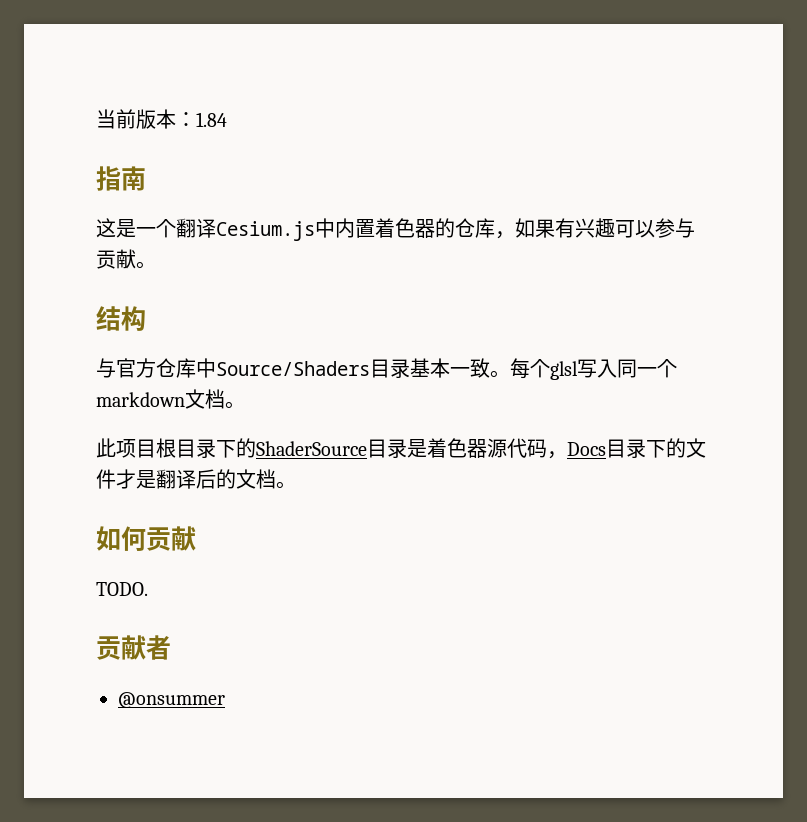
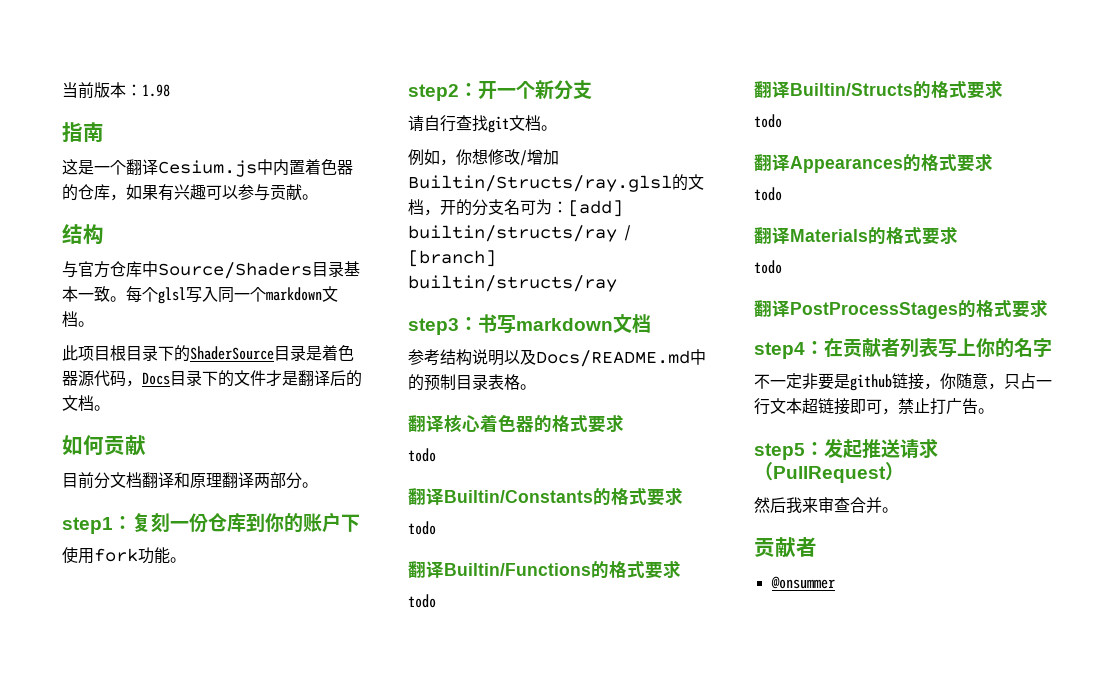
- 当前版本：1.84
+ 当前版本：1.98
- TODO.
+ 目前分文档翻译和原理翻译两部分。
+ step1：复刻一份仓库到你的账户下
+ 使用fork功能。
+ step2：开一个新分支
+ 请自行查找git文档。
+ 例如，你想修改/增加Builtin/Structs/ray.glsl的文档，开的分支名可为：[add] builtin/structs/ray / [branch] builtin/structs/ray
+ step3：书写markdown文档
+ 参考结构说明以及Docs/README.md中的预制目录表格。
+ 翻译核心着色器的格式要求
+ todo
+ 翻译Builtin/Constants的格式要求
+ todo
+ 翻译Builtin/Functions的格式要求
+ todo
+ 翻译Builtin/Structs的格式要求
+ todo
+ 翻译Appearances的格式要求
+ todo
+ 翻译Materials的格式要求
+ todo
+ 翻译PostProcessStages的格式要求
+ step4：在贡献者列表写上你的名字
+ 不一定非要是github链接，你随意，只占一行文本超链接即可，禁止打广告。
+ step5：发起推送请求（PullRequest）
+ 然后我来审查合并。

